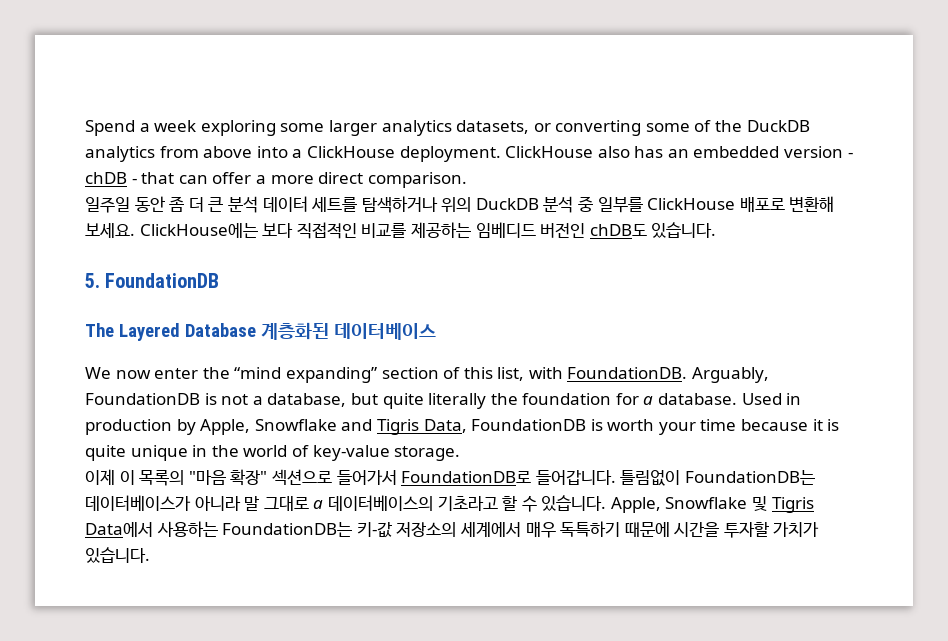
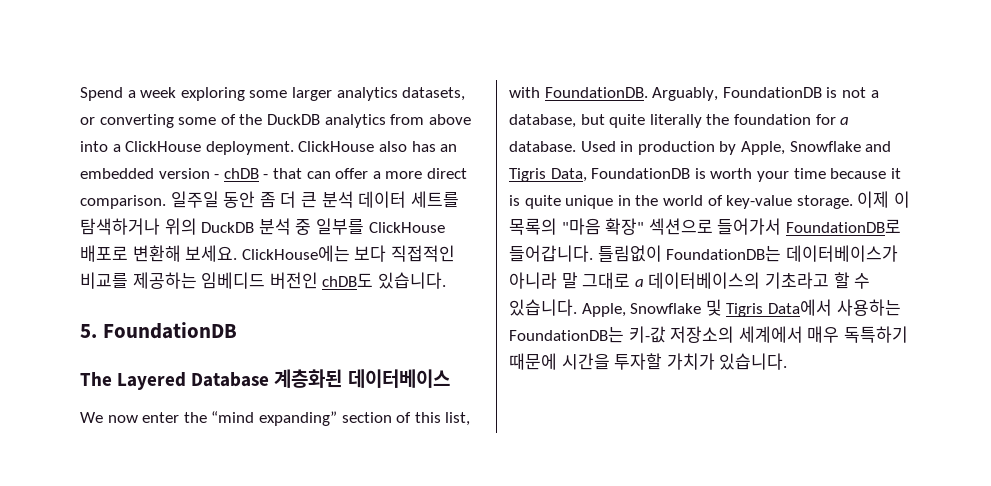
- ClickHouse also has an embedded version - chDB - that can offer a more direct comparison.
- 일주일 동안 좀 더 큰 분석 데이터 세트를 탐색하거나 위의 DuckDB 분석 중 일부를 ClickHouse 배포로 변환해 보세요.
+ ClickHouse also has an embedded version - chDB - that can offer a more direct comparison. 일주일 동안 좀 더 큰 분석 데이터 세트를 탐색하거나 위의 DuckDB 분석 중 일부를 ClickHouse 배포로 변환해 보세요.
- Used in production by Apple, Snowflake and Tigris Data, FoundationDB is worth your time because it is quite unique in the world of key-value storage.
- 이제 이 목록의 "마음 확장" 섹션으로 들어가서 FoundationDB로 들어갑니다.
+ Used in production by Apple, Snowflake and Tigris Data, FoundationDB is worth your time because it is quite unique in the world of key-value storage. 이제 이 목록의 "마음 확장" 섹션으로 들어가서 FoundationDB로 들어갑니다.

